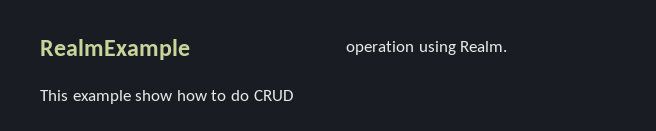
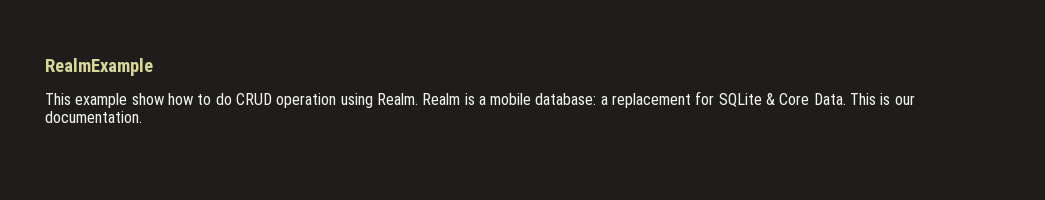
+ Realm is a mobile database: a replacement for SQLite & Core Data. This is our documentation.

